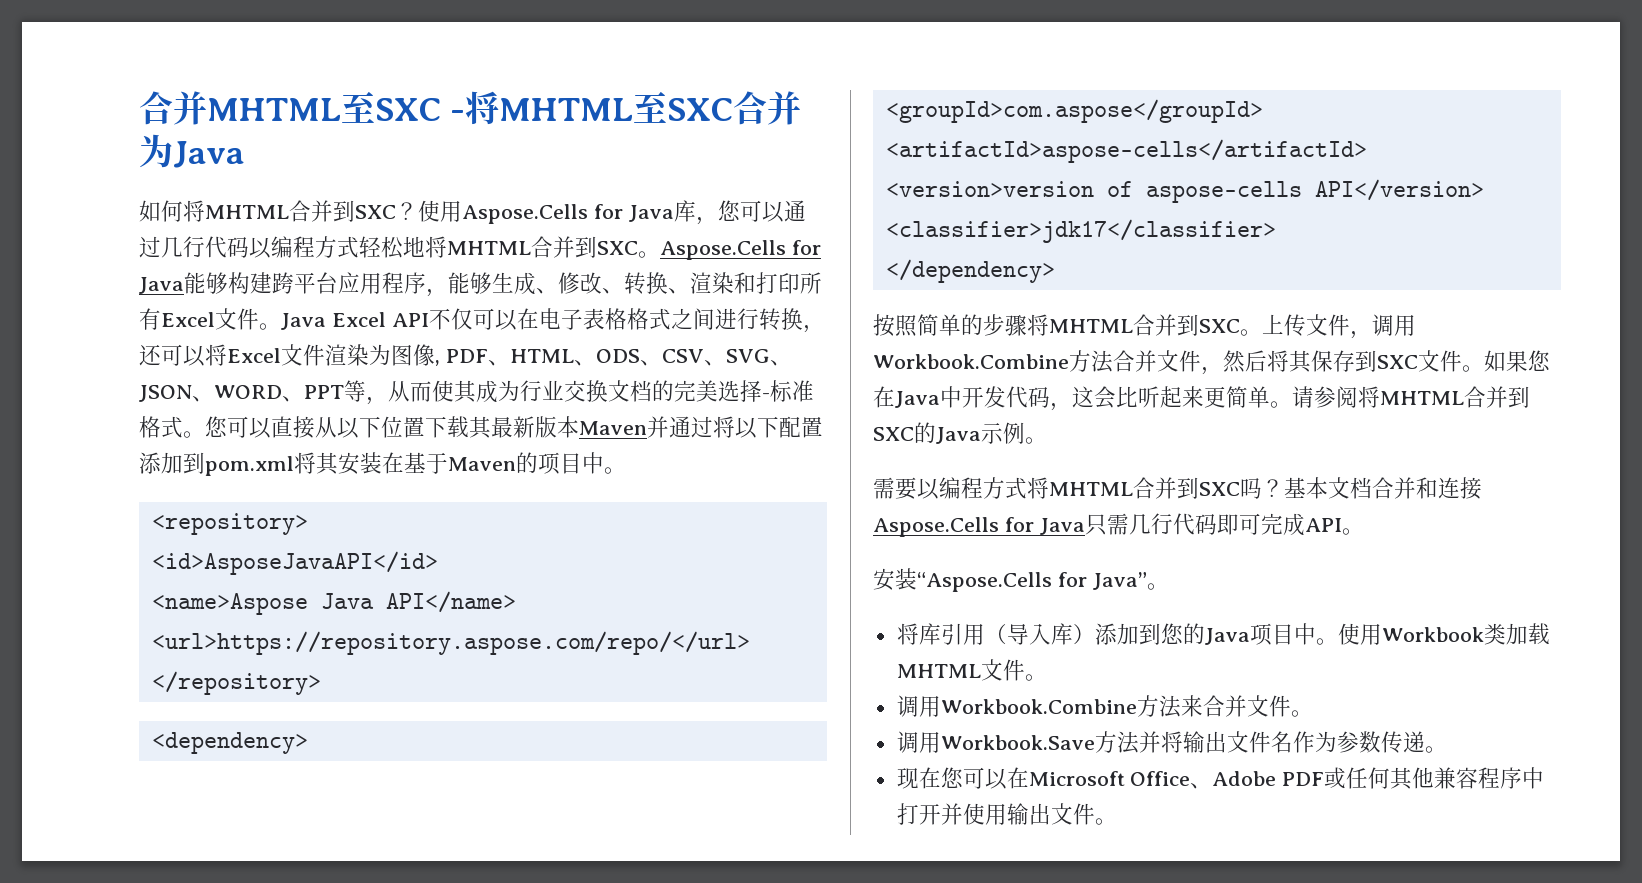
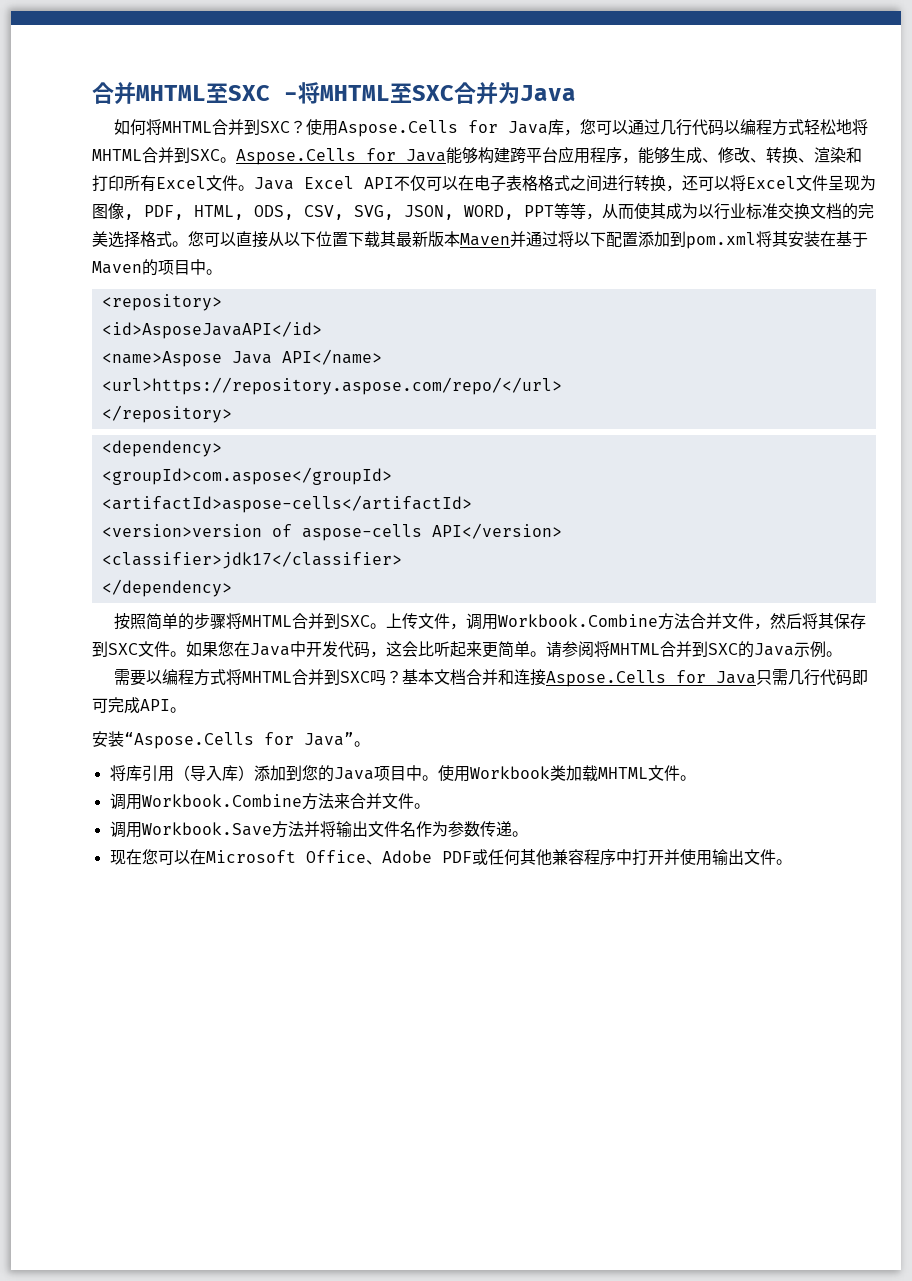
- Java Excel API不仅可以在电子表格格式之间进行转换，还可以将Excel文件渲染为图像, PDF、HTML、ODS、CSV、SVG、JSON、WORD、PPT等，从而使其成为行业交换文档的完美选择-标准格式。
+ Java Excel API不仅可以在电子表格格式之间进行转换，还可以将Excel文件呈现为图像, PDF, HTML, ODS, CSV, SVG, JSON, WORD, PPT等等，从而使其成为以行业标准交换文档的完美选择格式。

